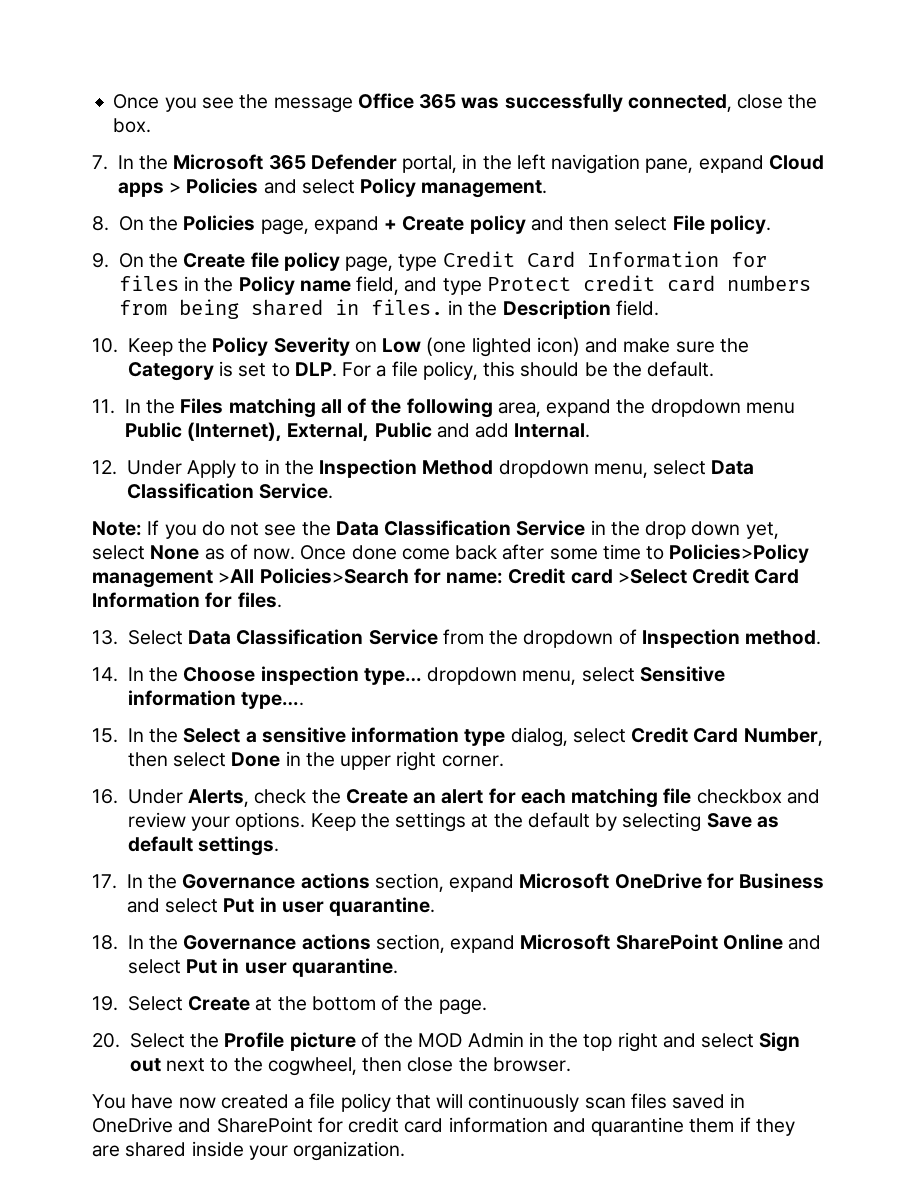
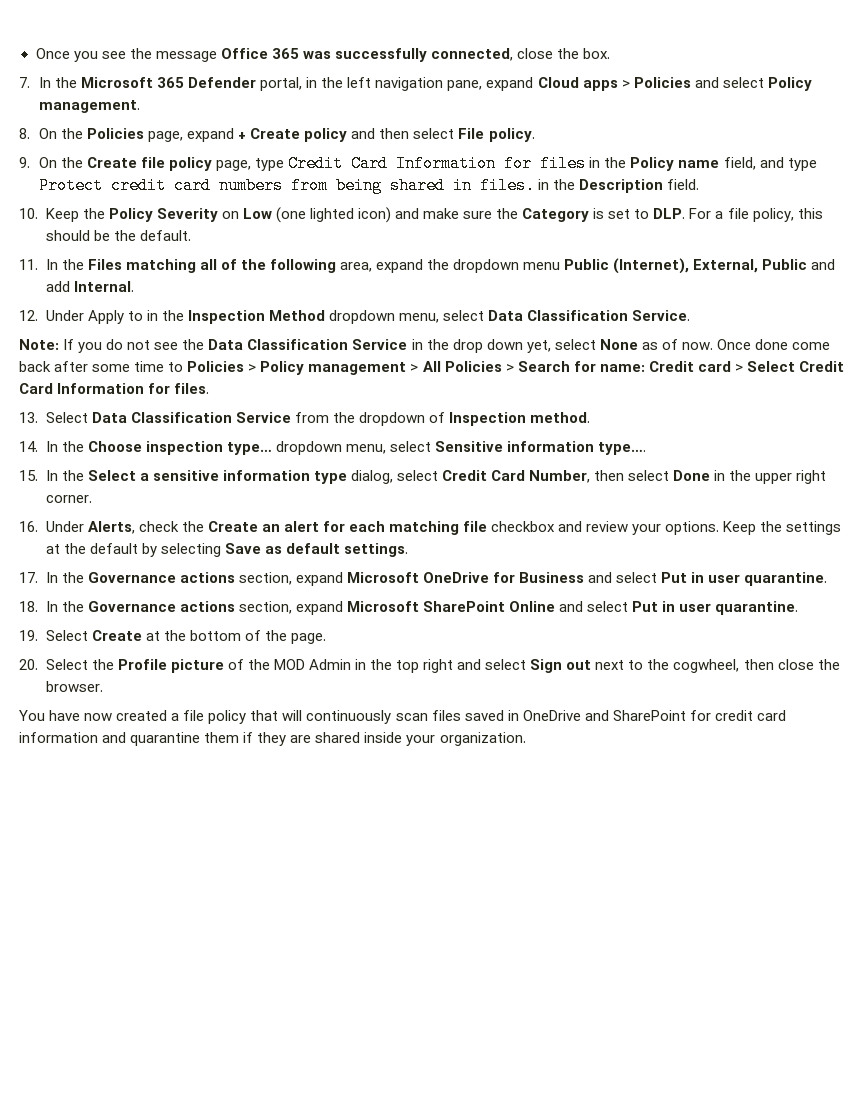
- Once done come back after some time to Policies>Policy management >All Policies>Search for name: Credit card >Select Credit Card Information for files.
+ Once done come back after some time to Policies > Policy management > All Policies > Search for name: Credit card > Select Credit Card Information for files.

